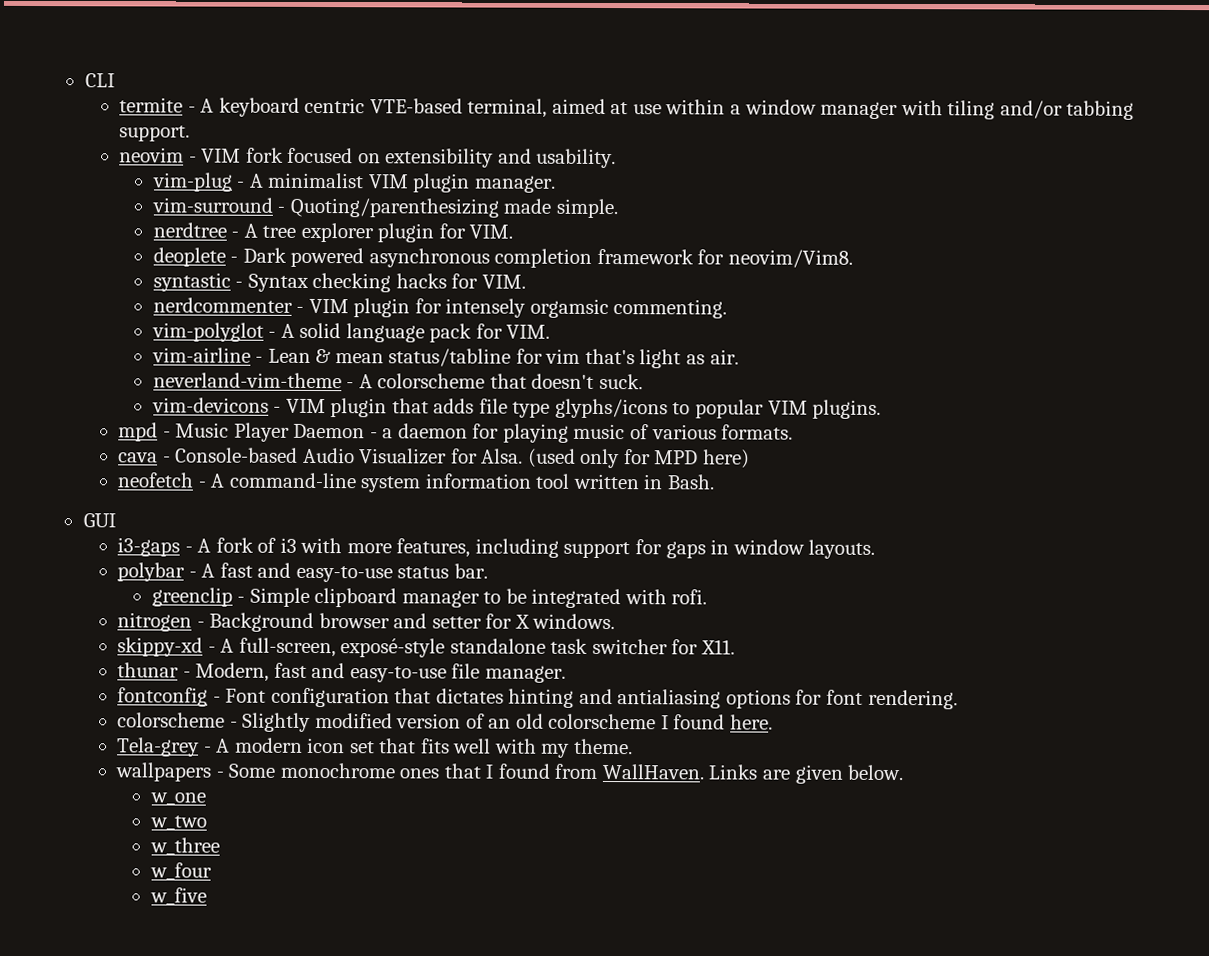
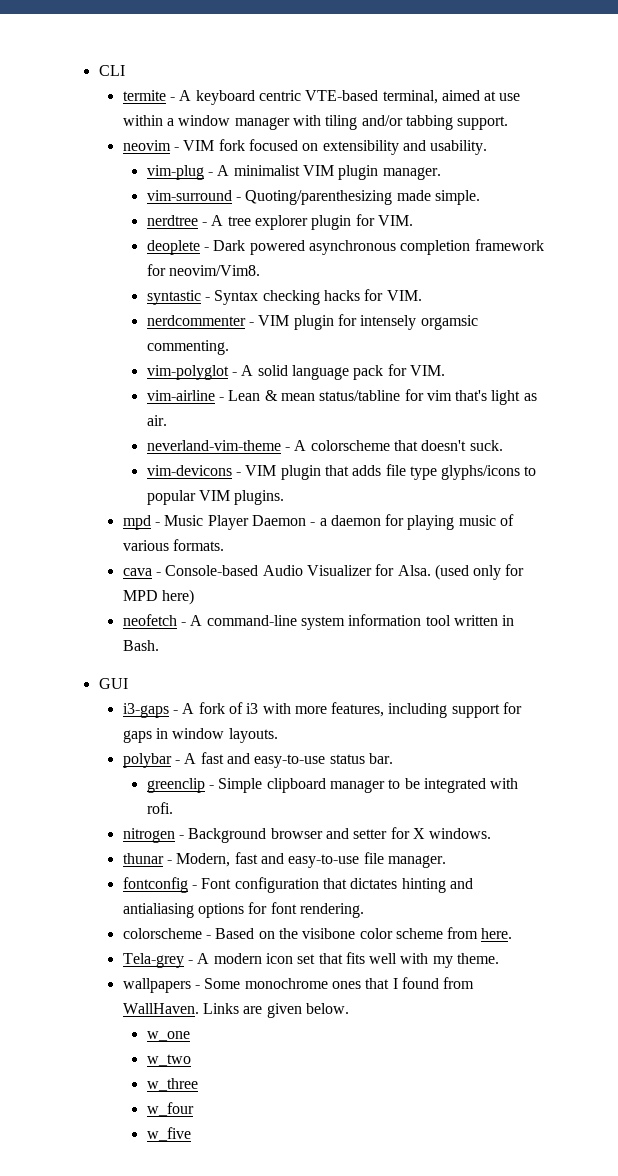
- skippy-xd - A full-screen, exposé-style standalone task switcher for X11.
- colorscheme - Slightly modified version of an old colorscheme I found here.
+ colorscheme - Based on the visibone color scheme from here.

